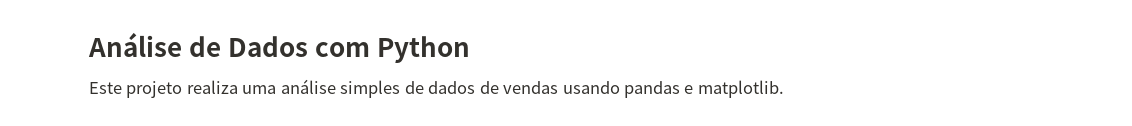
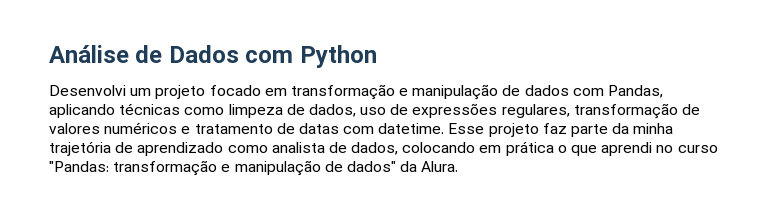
- Este projeto realiza uma análise simples de dados de vendas usando pandas e matplotlib.
+ Desenvolvi um projeto focado em transformação e manipulação de dados com Pandas, aplicando técnicas como limpeza de dados, uso de expressões regulares, transformação de valores numéricos e tratamento de datas com datetime. Esse projeto faz parte da minha trajetória de aprendizado como analista de dados, colocando em prática o que aprendi no curso "Pandas: transformação e manipulação de dados" da Alura.

